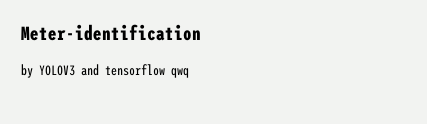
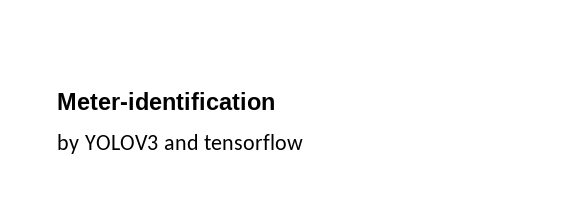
- by YOLOV3 and tensorflow qwq
+ by YOLOV3 and tensorflow

